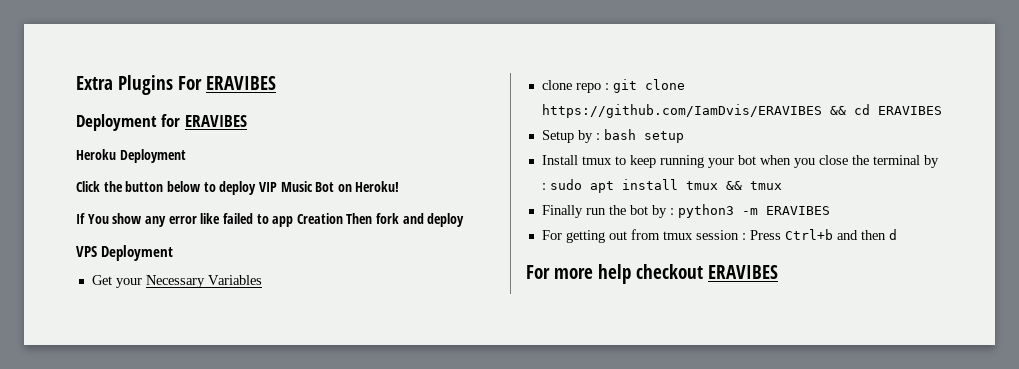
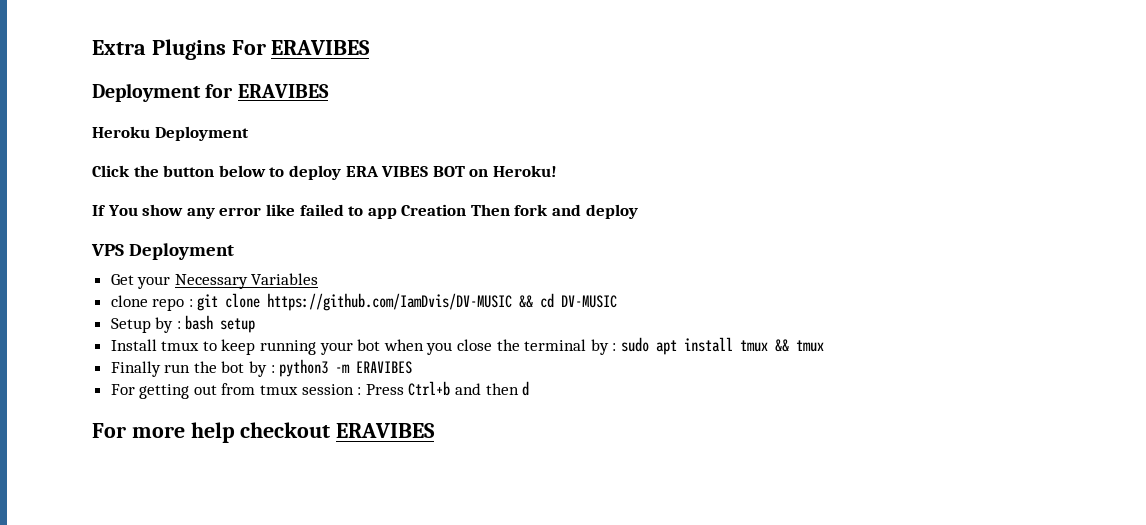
- Click the button below to deploy VIP Music Bot on Heroku!
+ Click the button below to deploy ERA VIBES BOT on Heroku!
- clone repo : git clone https://github.com/IamDvis/ERAVIBES && cd ERAVIBES
+ clone repo : git clone https://github.com/IamDvis/DV-MUSIC && cd DV-MUSIC

